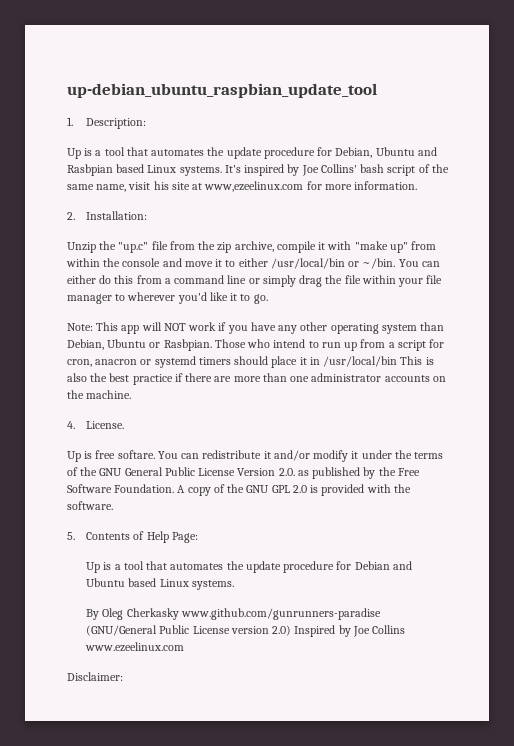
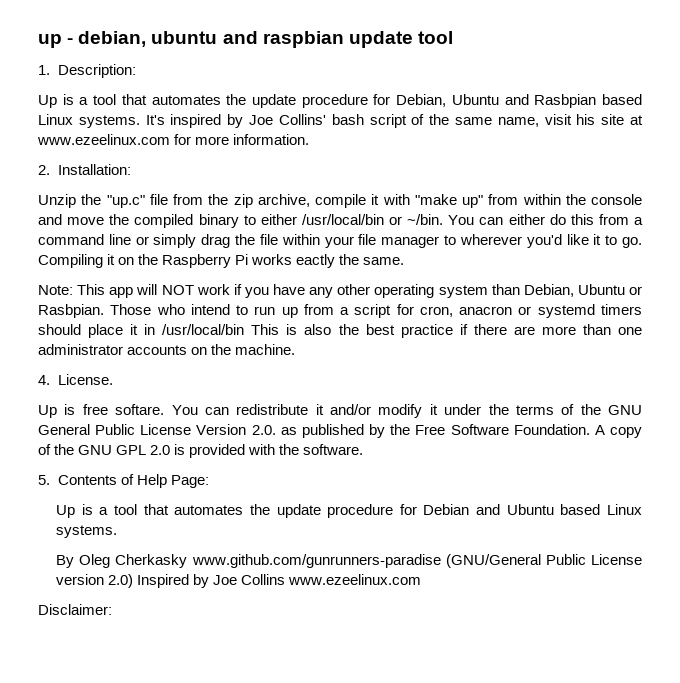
- up-debian_ubuntu_raspbian_update_tool
+ up - debian, ubuntu and raspbian update tool
- It's inspired by Joe Collins' bash script of the same name, visit his site at www,ezeelinux.com for more information.
+ It's inspired by Joe Collins' bash script of the same name, visit his site at www.ezeelinux.com for more information.
- Unzip the "up.c" file from the zip archive, compile it with "make up" from within the console and move it to either /usr/local/bin or ~/bin.
+ Unzip the "up.c" file from the zip archive, compile it with "make up" from within the console and move the compiled binary to either /usr/local/bin or ~/bin.
+ Compiling it on the Raspberry Pi works eactly the same.

